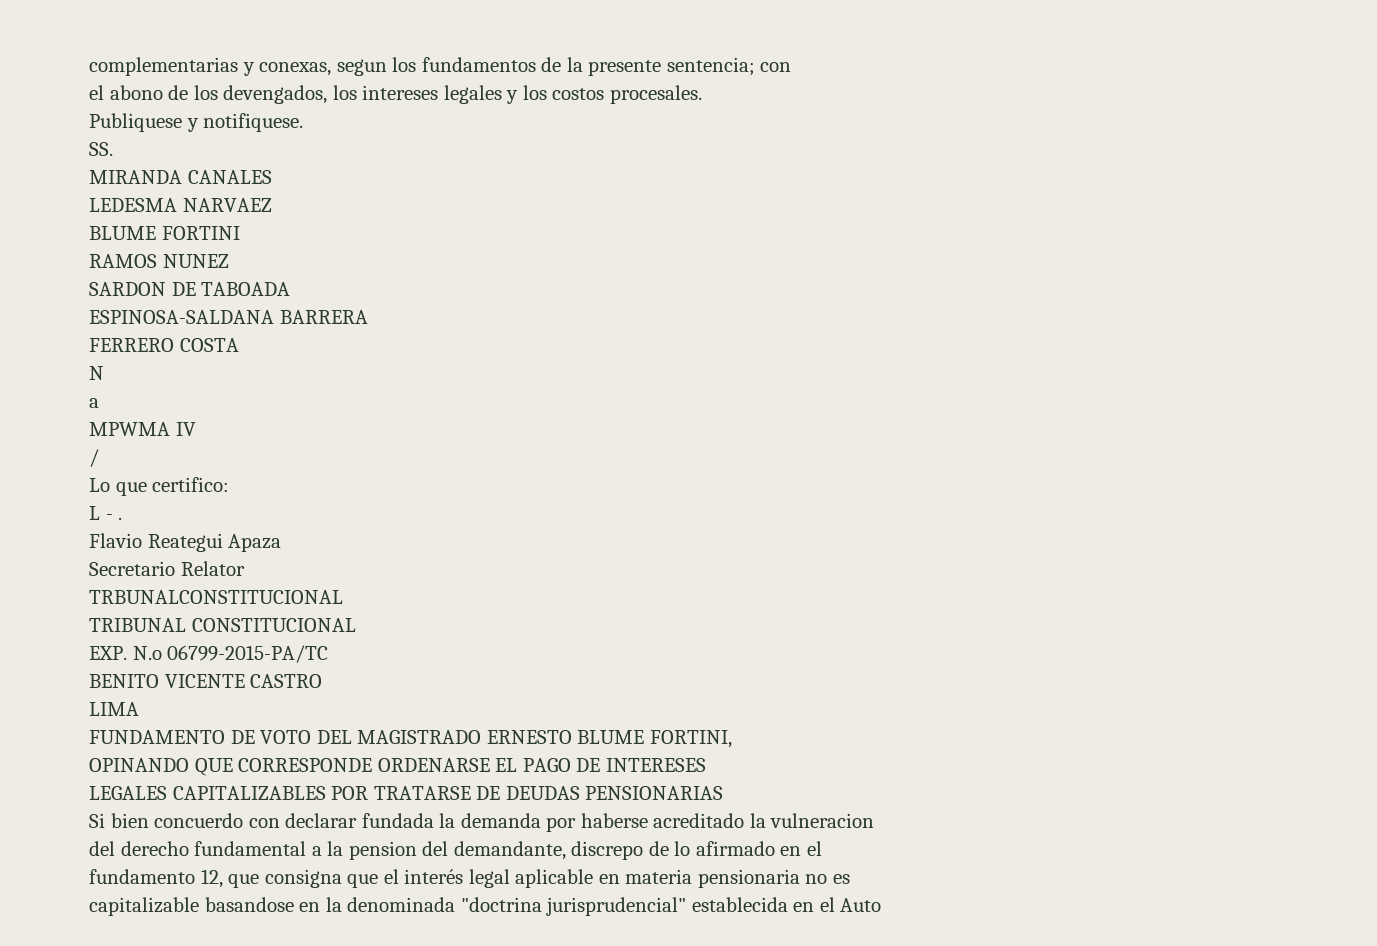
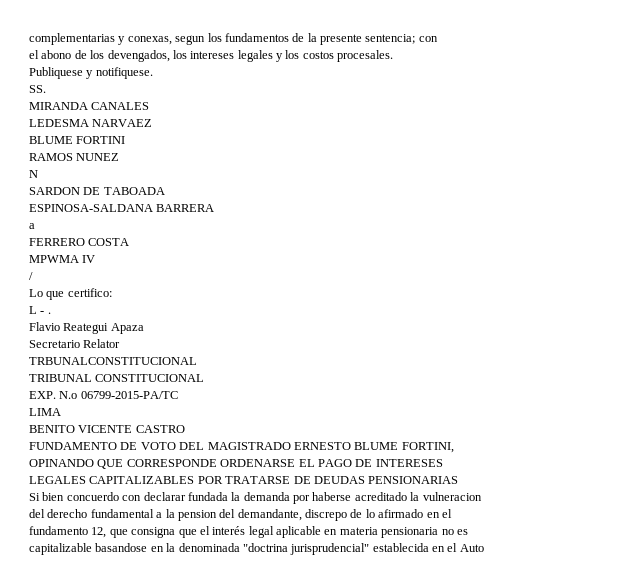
+ N
  ESPINOSA-SALDANA BARRERA
+ a
- N
- a
+ LIMA
- LIMA

